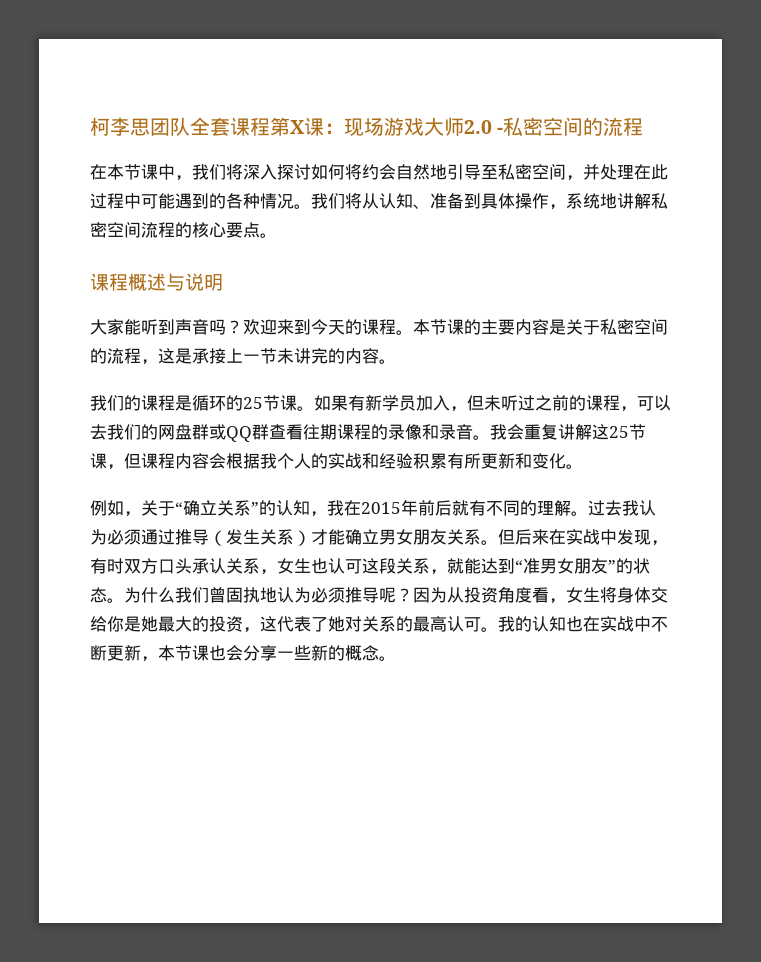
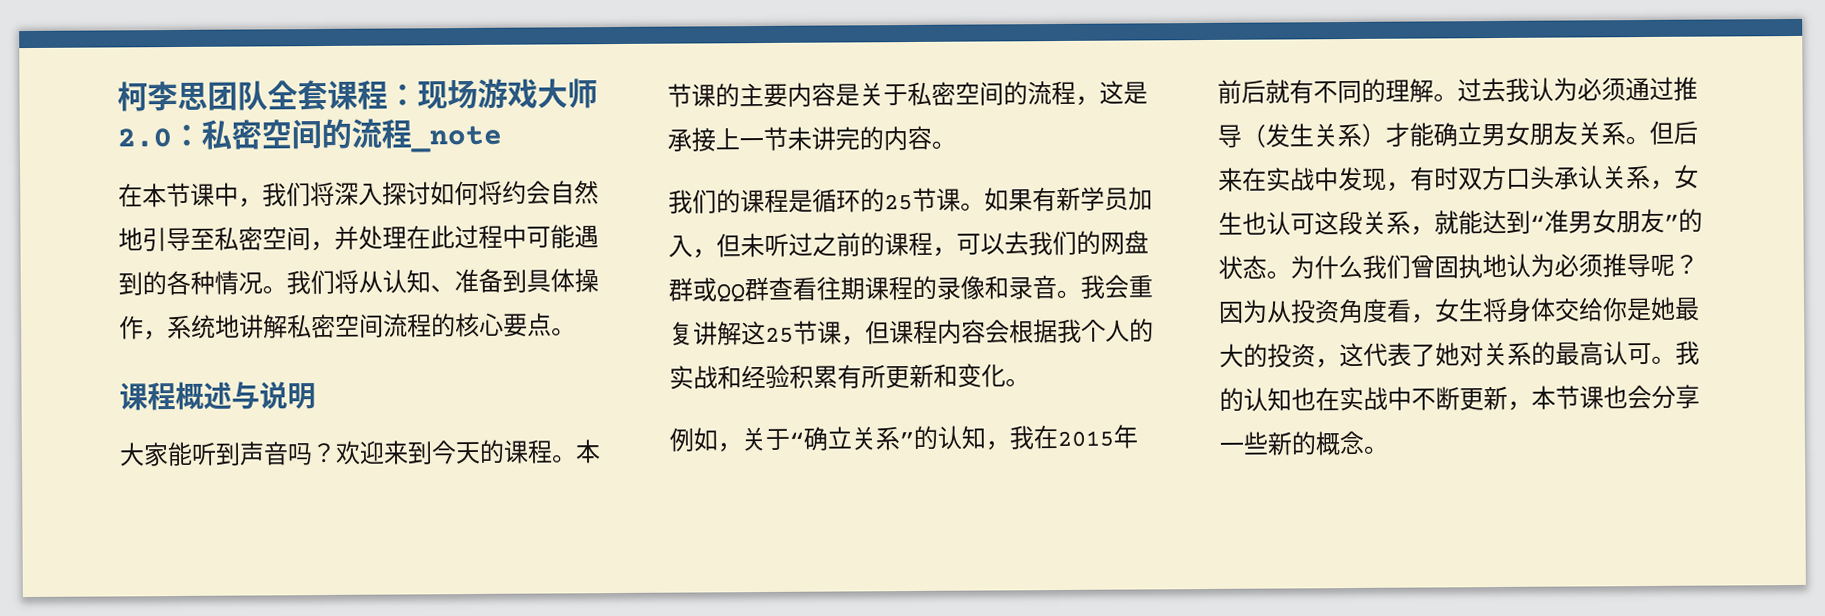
- 柯李思团队全套课程第X课：现场游戏大师2.0 -私密空间的流程
+ 柯李思团队全套课程：现场游戏大师2.0：私密空间的流程_note

